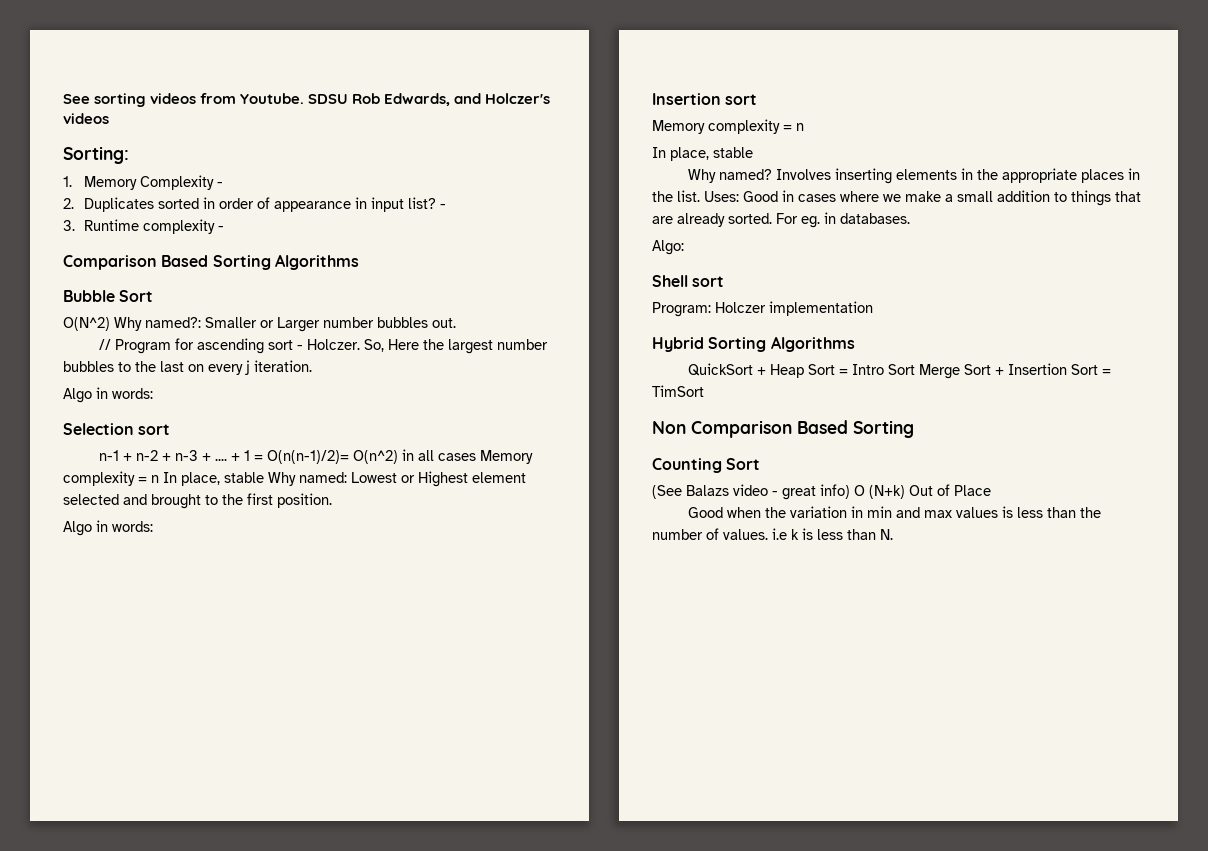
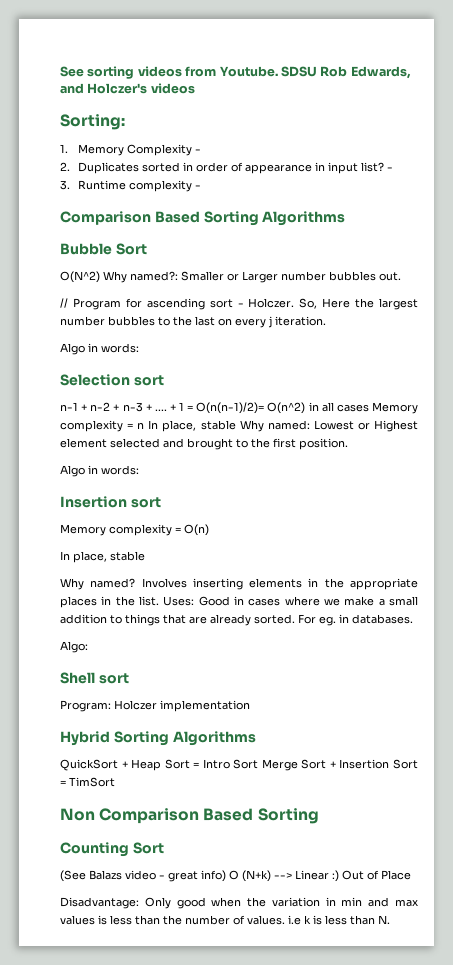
  Insertion sort
- Memory complexity = n
+ Memory complexity = O(n)
- (See Balazs video - great info) O (N+k) Out of Place
+ (See Balazs video - great info) O (N+k) --> Linear :) Out of Place
- Good when the variation in min and max values is less than the number of values. i.e k is less than N.
+ Disadvantage: Only good when the variation in min and max values is less than the number of values. i.e k is less than N.

